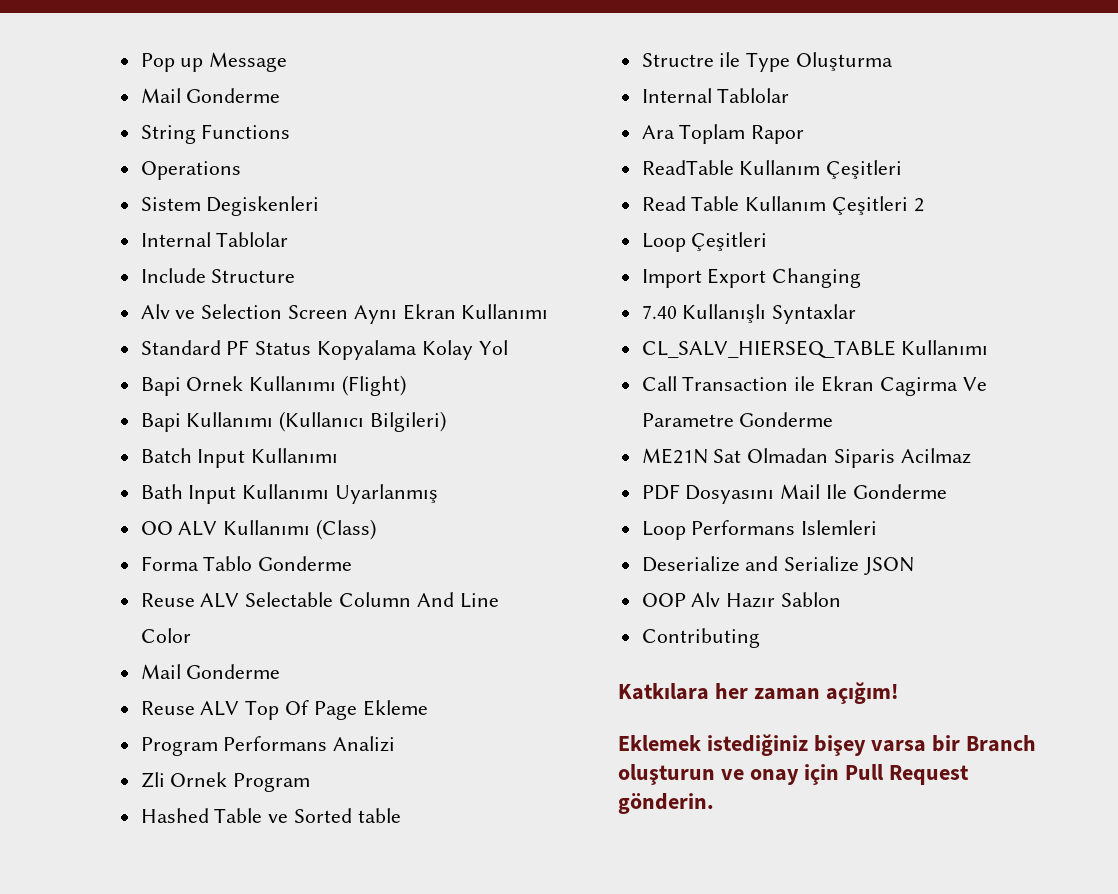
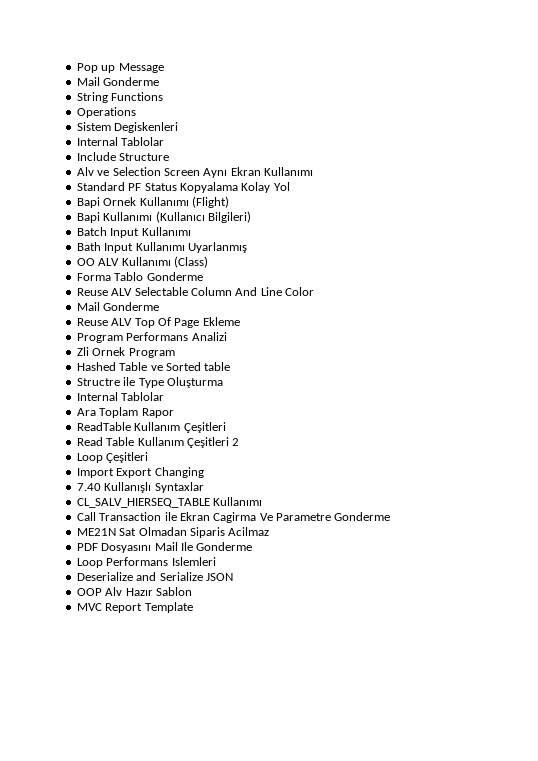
- Contributing
- Katkılara her zaman açığım!
- Eklemek istediğiniz bişey varsa bir Branch oluşturun ve onay için Pull Request gönderin.
+ MVC Report Template

